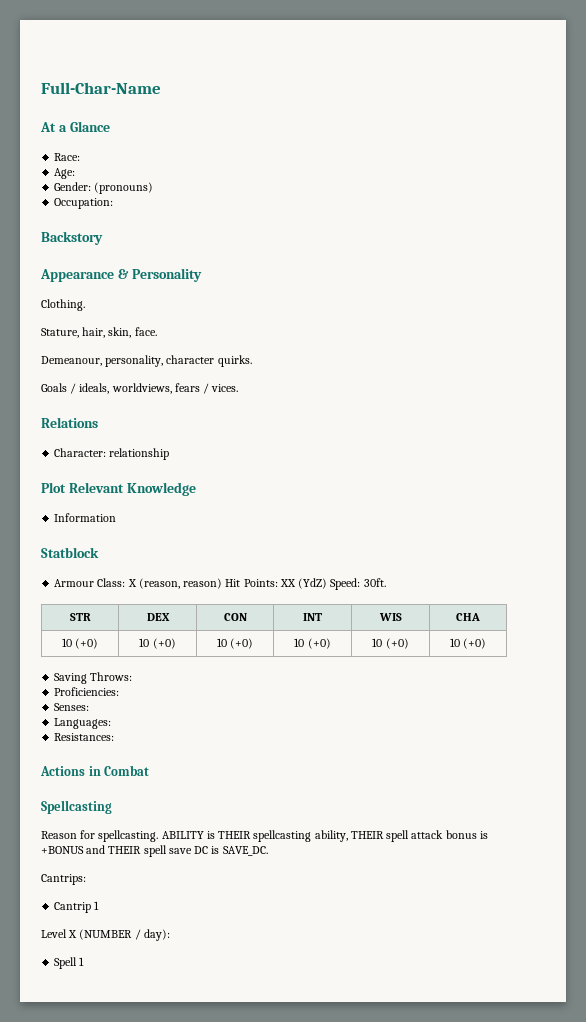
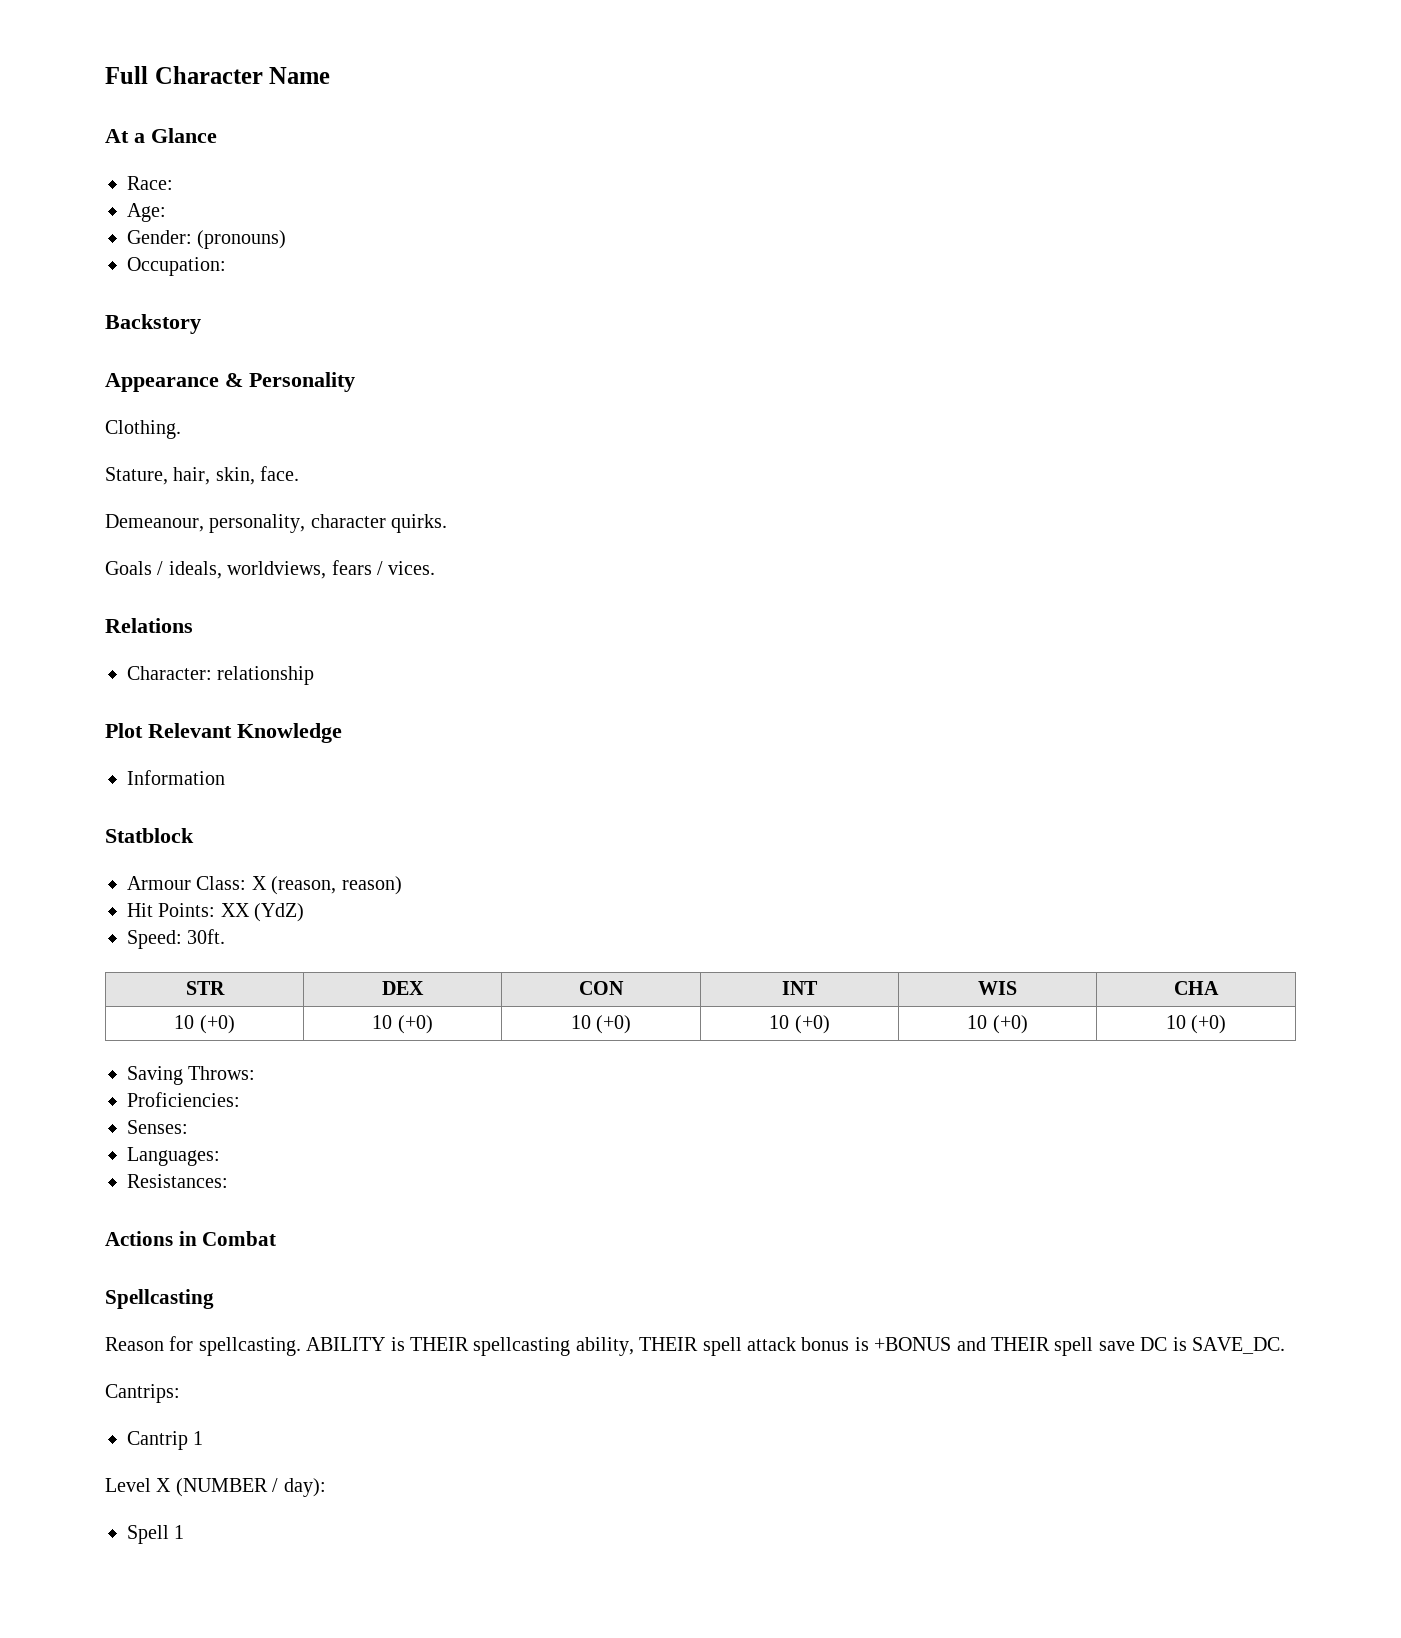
- Full-Char-Name
+ Full Character Name
- Armour Class: X (reason, reason) Hit Points: XX (YdZ) Speed: 30ft.
+ Armour Class: X (reason, reason)
+ Hit Points: XX (YdZ)
+ Speed: 30ft.

